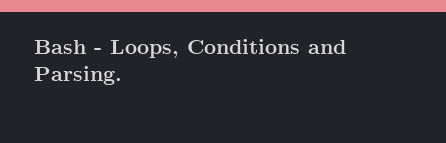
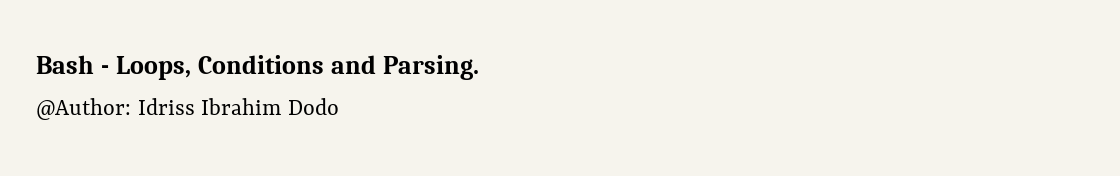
+ @Author: Idriss Ibrahim Dodo

